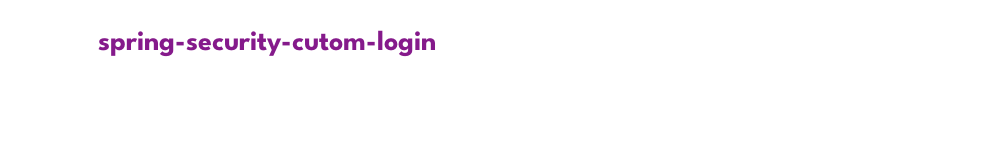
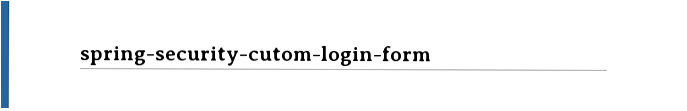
- spring-security-cutom-login
+ spring-security-cutom-login-form

